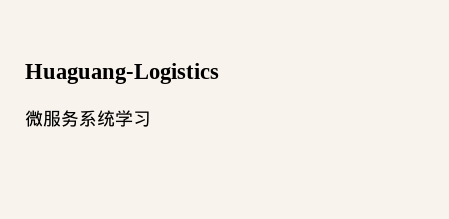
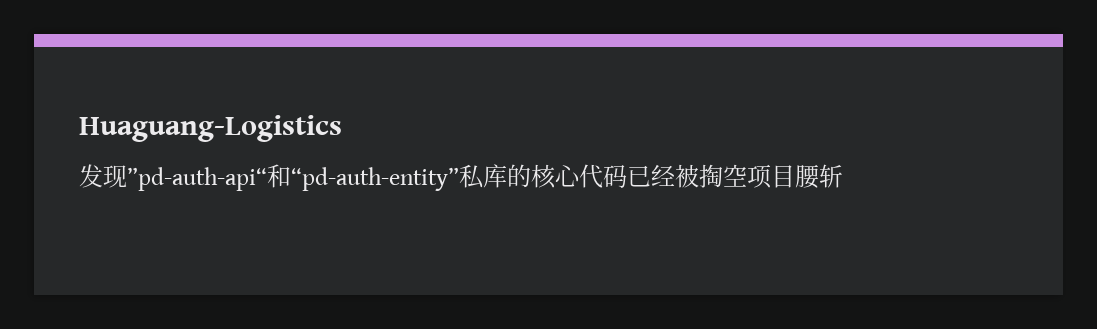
- 微服务系统学习
+ 发现”pd-auth-api“和“pd-auth-entity”私库的核心代码已经被掏空项目腰斩

